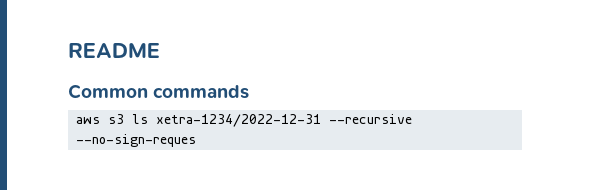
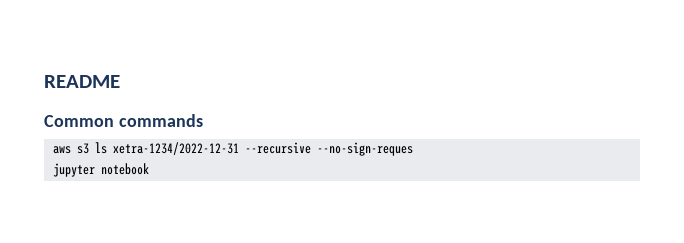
+ jupyter notebook

